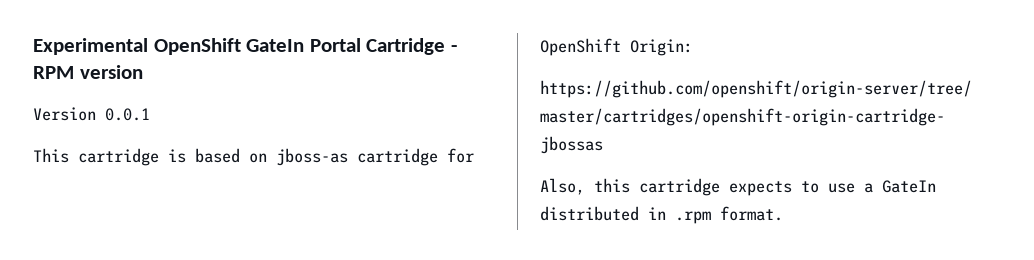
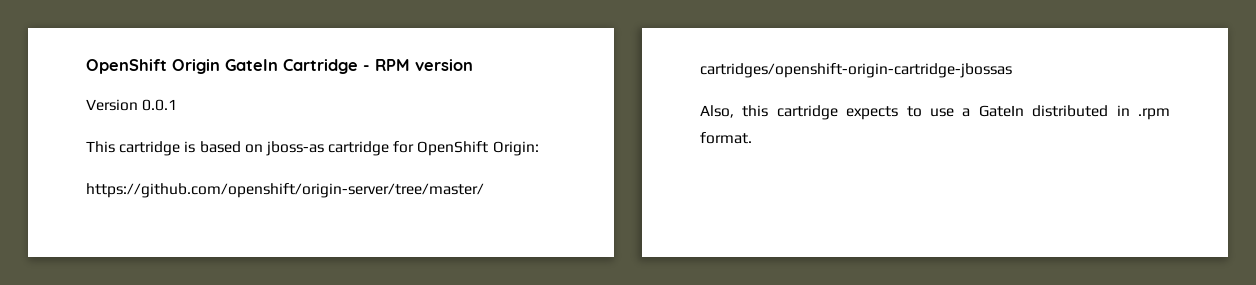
- Experimental OpenShift GateIn Portal Cartridge - RPM version
+ OpenShift Origin GateIn Cartridge - RPM version

